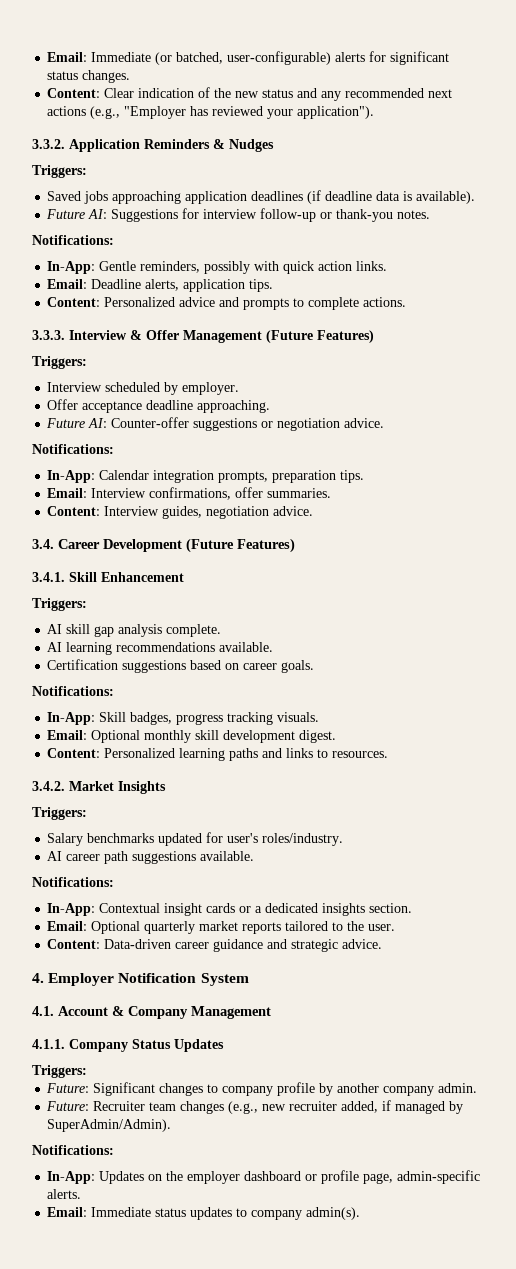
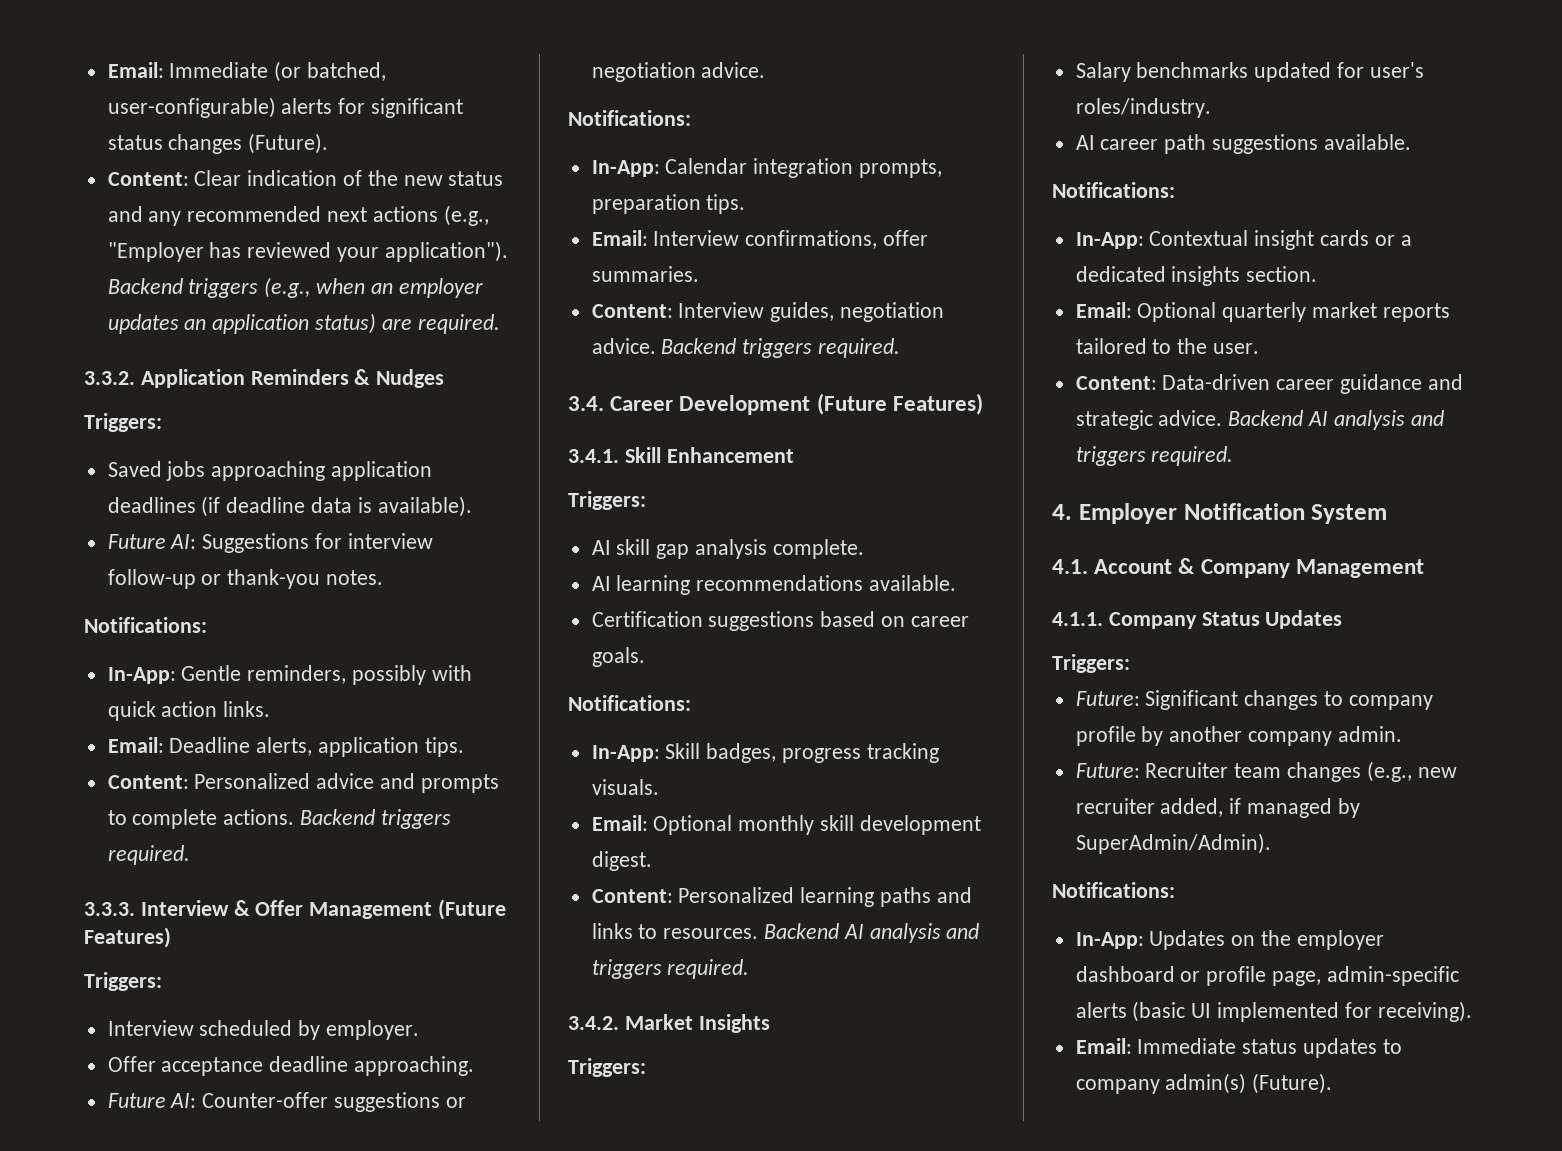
- Email: Immediate (or batched, user-configurable) alerts for significant status changes.
+ Email: Immediate (or batched, user-configurable) alerts for significant status changes (Future).
+ Backend triggers (e.g., when an employer updates an application status) are required.
- Content: Personalized advice and prompts to complete actions.
+ Content: Personalized advice and prompts to complete actions. Backend triggers required.
- Content: Interview guides, negotiation advice.
+ Content: Interview guides, negotiation advice. Backend triggers required.
- Content: Personalized learning paths and links to resources.
+ Content: Personalized learning paths and links to resources. Backend AI analysis and triggers required.
- Content: Data-driven career guidance and strategic advice.
+ Content: Data-driven career guidance and strategic advice. Backend AI analysis and triggers required.
- In-App: Updates on the employer dashboard or profile page, admin-specific alerts.
+ In-App: Updates on the employer dashboard or profile page, admin-specific alerts (basic UI implemented for receiving).
- Email: Immediate status updates to company admin(s).
+ Email: Immediate status updates to company admin(s) (Future).

